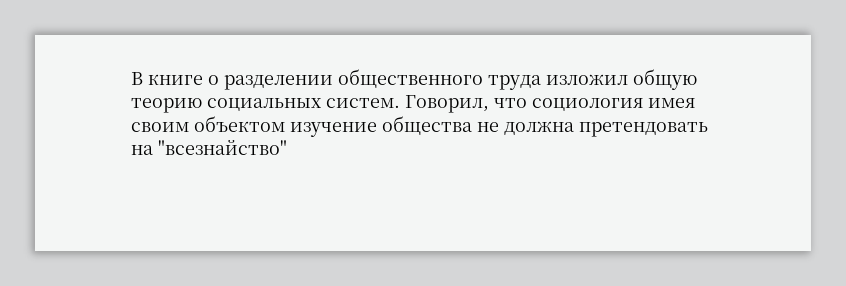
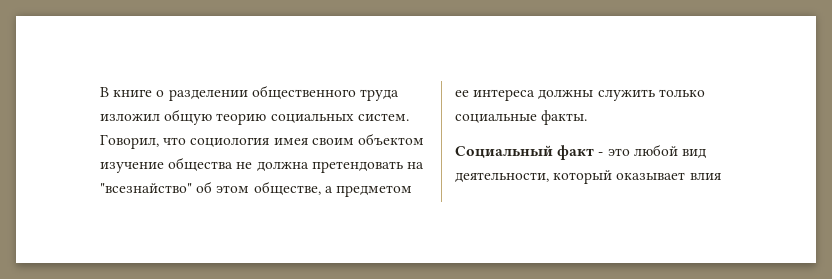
- Говорил, что социология имея своим объектом изучение общества не должна претендовать на "всезнайство"
+ Говорил, что социология имея своим объектом изучение общества не должна претендовать на "всезнайство" об этом обществе, а предметом ее интереса должны служить только социальные факты.
+ Социальный факт - это любой вид деятельности, который оказывает влия

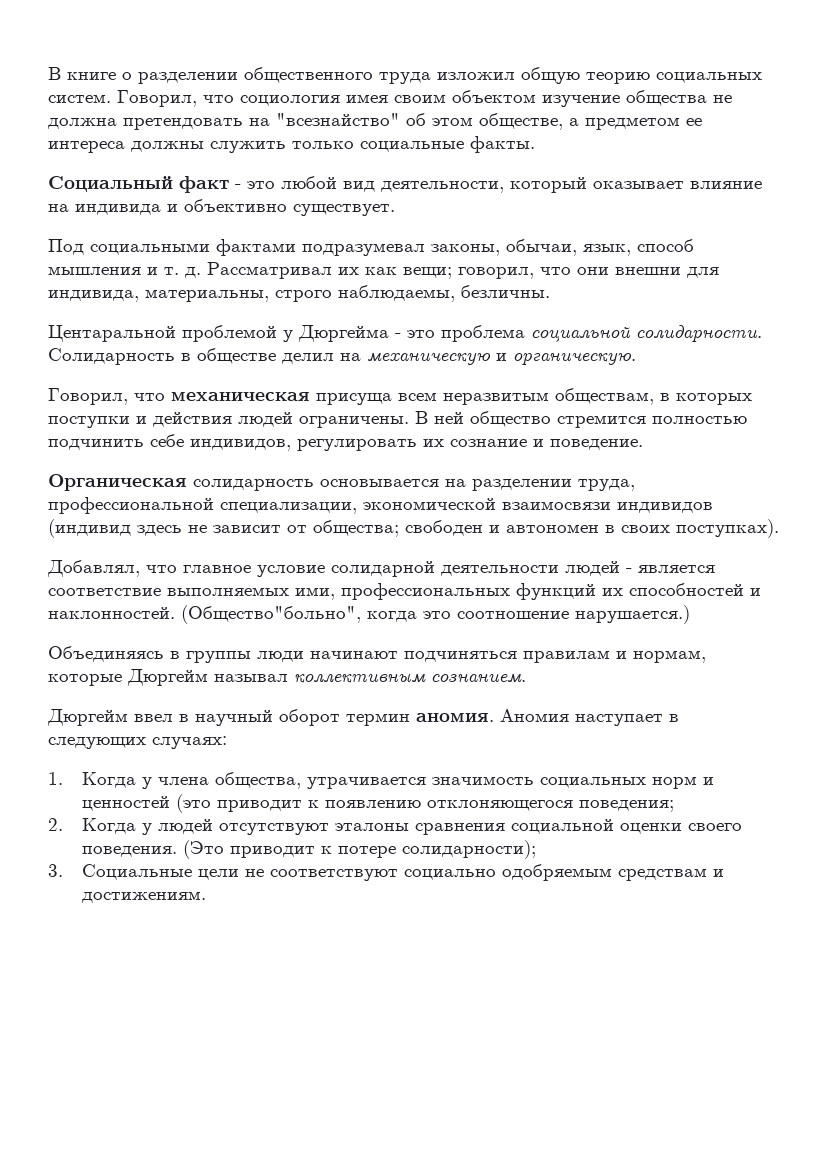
- Социальный факт - это любой вид деятельности, который оказывает влия
+ Социальный факт - это любой вид деятельности, который оказывает влияние на индивида и объективно существует.
+ Под социальными фактами подразумевал законы, обычаи, язык, способ мышления и т. д. Рассматривал их как вещи; говорил, что они внешни для индивида, материальны, строго наблюдаемы, безличны.
+ Центаральной проблемой у Дюргейма - это проблема социальной солидарности. Солидарность в обществе делил на механическую и органическую.
+ Говорил, что механическая присуща всем неразвитым обществам, в которых поступки и действия людей ограничены. В ней общество стремится полностью подчинить себе индивидов, регулировать их сознание и поведение.
+ Органическая солидарность основывается на разделении труда, профессиональной специализации, экономической взаимосвязи индивидов (индивид здесь не зависит от общества; свободен и автономен в своих поступках).
+ Добавлял, что главное условие солидарной деятельности людей - является соответствие выполняемых ими, профессиональных функций их способностей и наклонностей. (Общество"больно", когда это соотношение нарушается.)
+ Объединяясь в группы люди начинают подчиняться правилам и нормам, которые Дюргейм называл коллективным сознанием.
+ Дюргейм ввел в научный оборот термин аномия. Аномия наступает в следующих случаях:
+ 1. Когда у члена общества, утрачивается значимость социальных норм и ценностей (это приводит к появлению отклоняющегося поведения;
+ 2. Когда у людей отсутствуют эталоны сравнения социальной оценки своего поведения. (Это приводит к потере солидарности);
+ 3. Социальные цели не соответствуют социально одобряемым средствам и достижениям.

